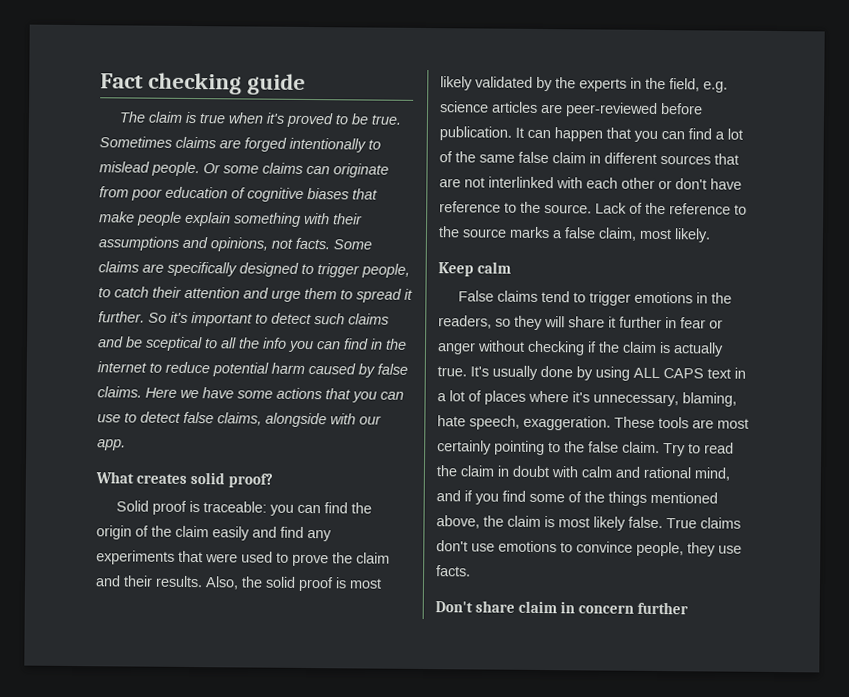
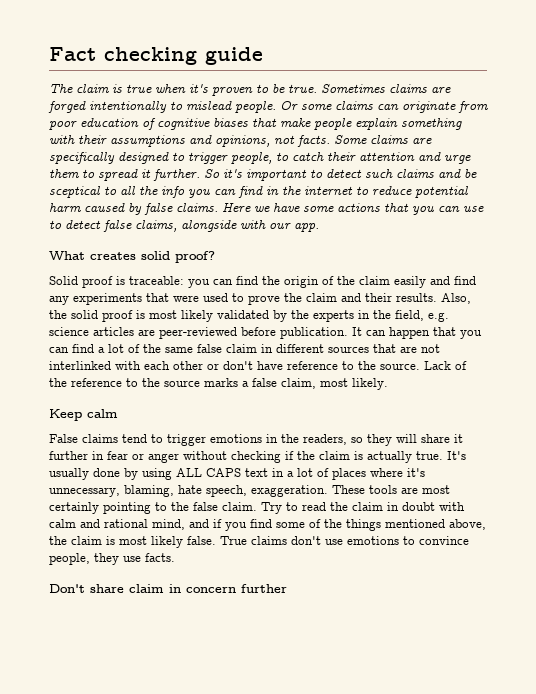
- The claim is true when it's proved to be true.
+ The claim is true when it's proven to be true.

